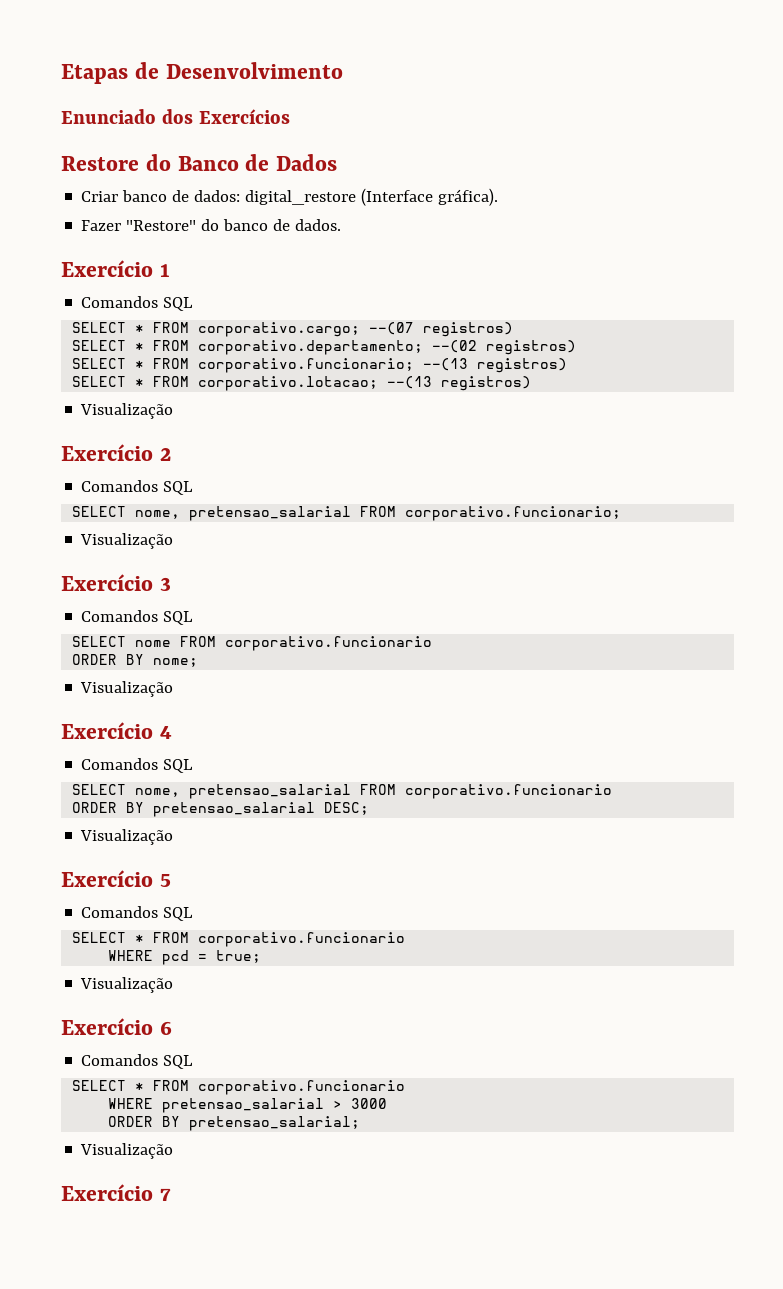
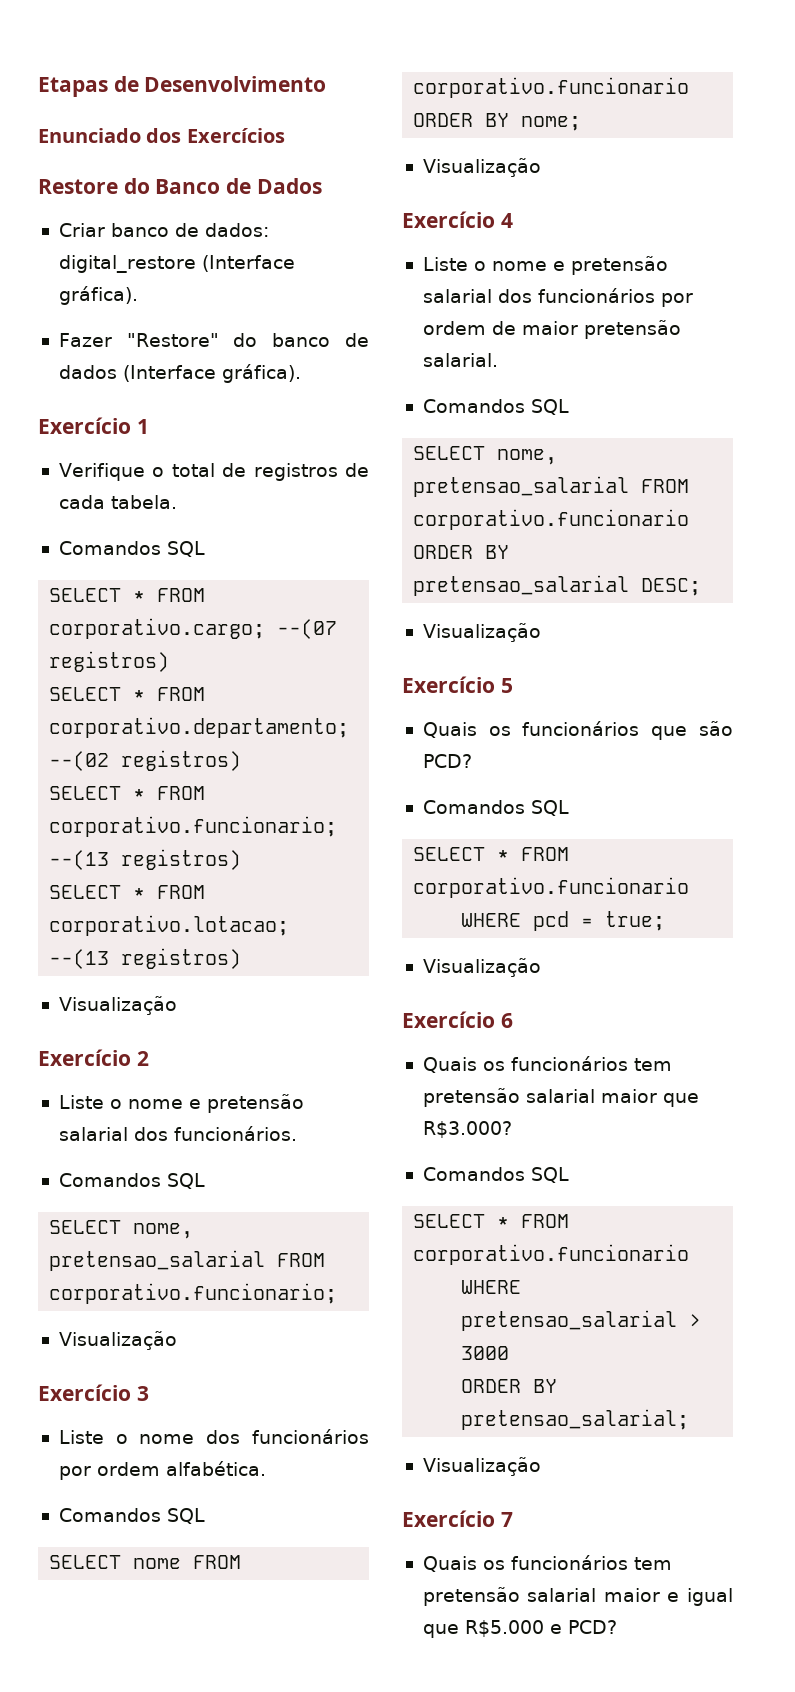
- Fazer "Restore" do banco de dados.
+ Fazer "Restore" do banco de dados (Interface gráfica).
+ Verifique o total de registros de cada tabela.
+ Liste o nome e pretensão salarial dos funcionários.
+ Liste o nome dos funcionários por ordem alfabética.
+ Liste o nome e pretensão salarial dos funcionários por ordem de maior pretensão salarial.
+ Quais os funcionários que são PCD?
+ Quais os funcionários tem pretensão salarial maior que R$3.000?
+ Quais os funcionários tem pretensão salarial maior e igual que R$5.000 e PCD?

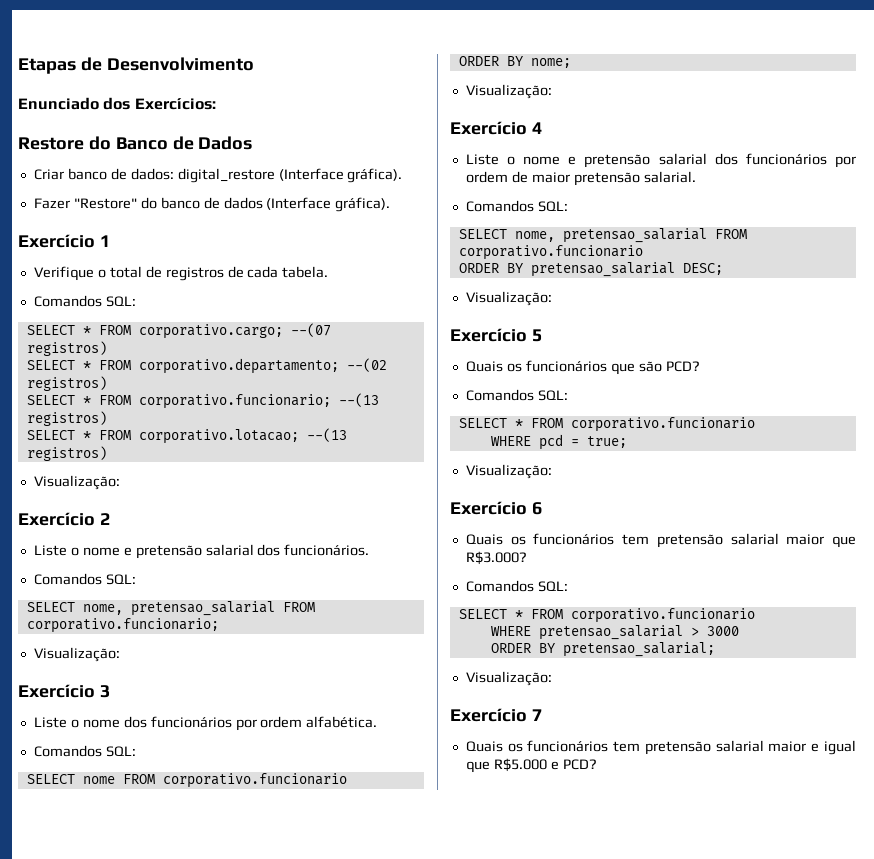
- Enunciado dos Exercícios
+ Enunciado dos Exercícios:
  Verifique o total de registros de cada tabela.
- Comandos SQL
+ Comandos SQL:
  SELECT * FROM corporativo.lotacao; --(13 registros)
- Visualização
+ Visualização:
  Liste o nome e pretensão salarial dos funcionários.
- Comandos SQL
+ Comandos SQL:
  SELECT nome, pretensao_salarial FROM corporativo.funcionario;
- Visualização
+ Visualização:
  Liste o nome dos funcionários por ordem alfabética.
- Comandos SQL
+ Comandos SQL:
  ORDER BY nome;
- Visualização
+ Visualização:
  Liste o nome e pretensão salarial dos funcionários por ordem de maior pretensão salarial.
- Comandos SQL
+ Comandos SQL:
  ORDER BY pretensao_salarial DESC;
- Visualização
+ Visualização:
  Quais os funcionários que são PCD?
- Comandos SQL
+ Comandos SQL:
  WHERE pcd = true;
- Visualização
+ Visualização:
  Quais os funcionários tem pretensão salarial maior que R$3.000?
- Comandos SQL
+ Comandos SQL:
  ORDER BY pretensao_salarial;
- Visualização
+ Visualização:

